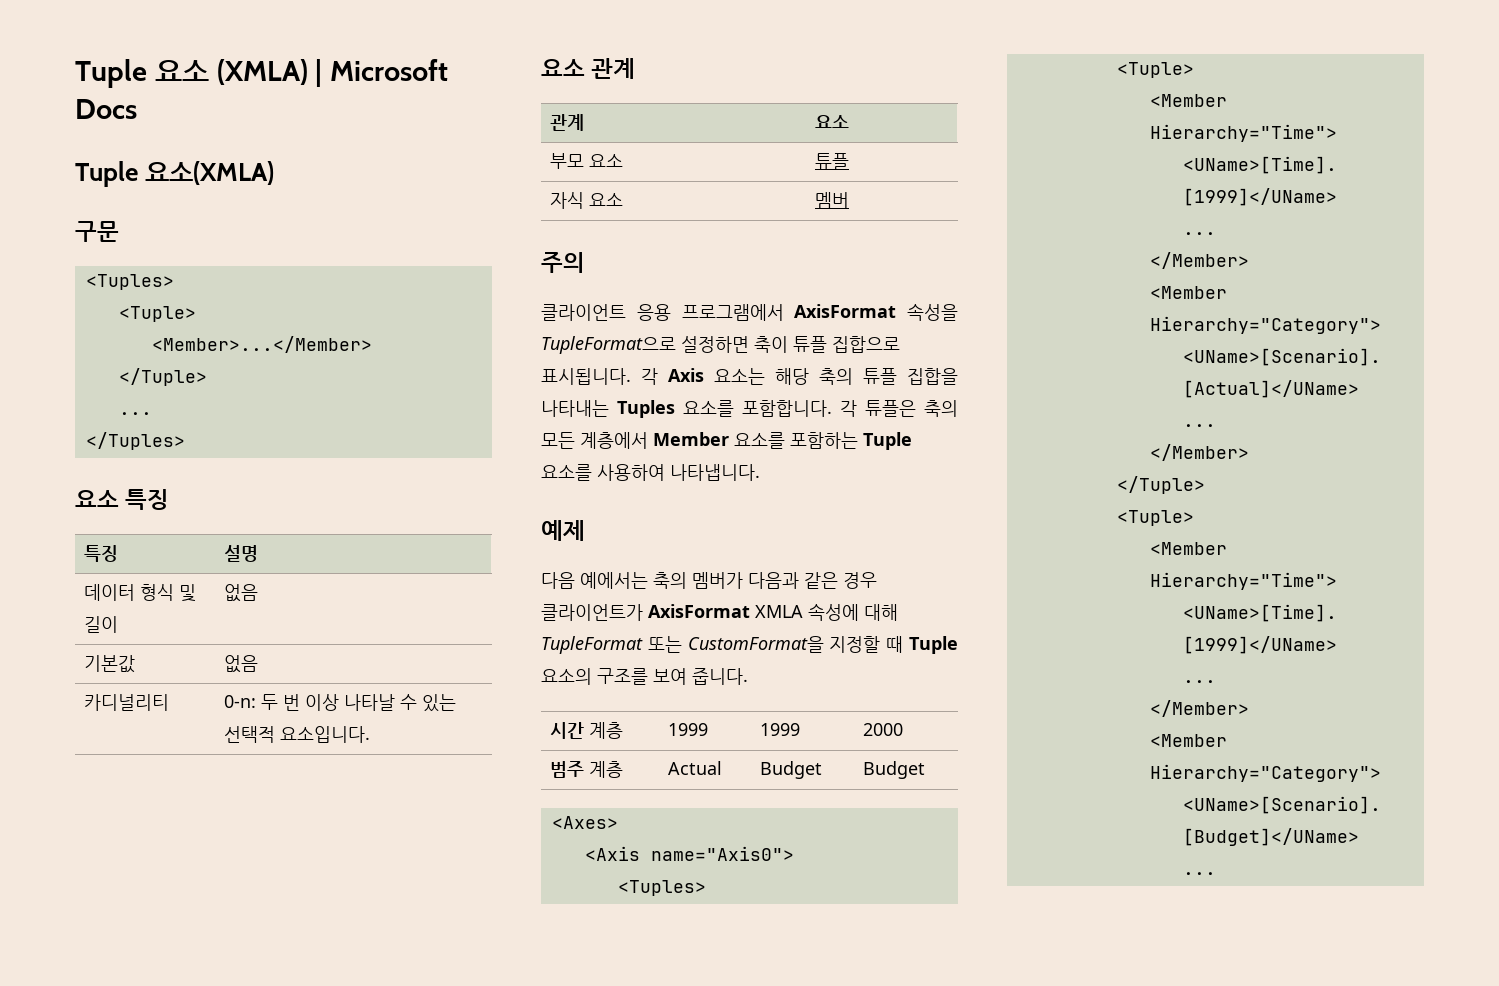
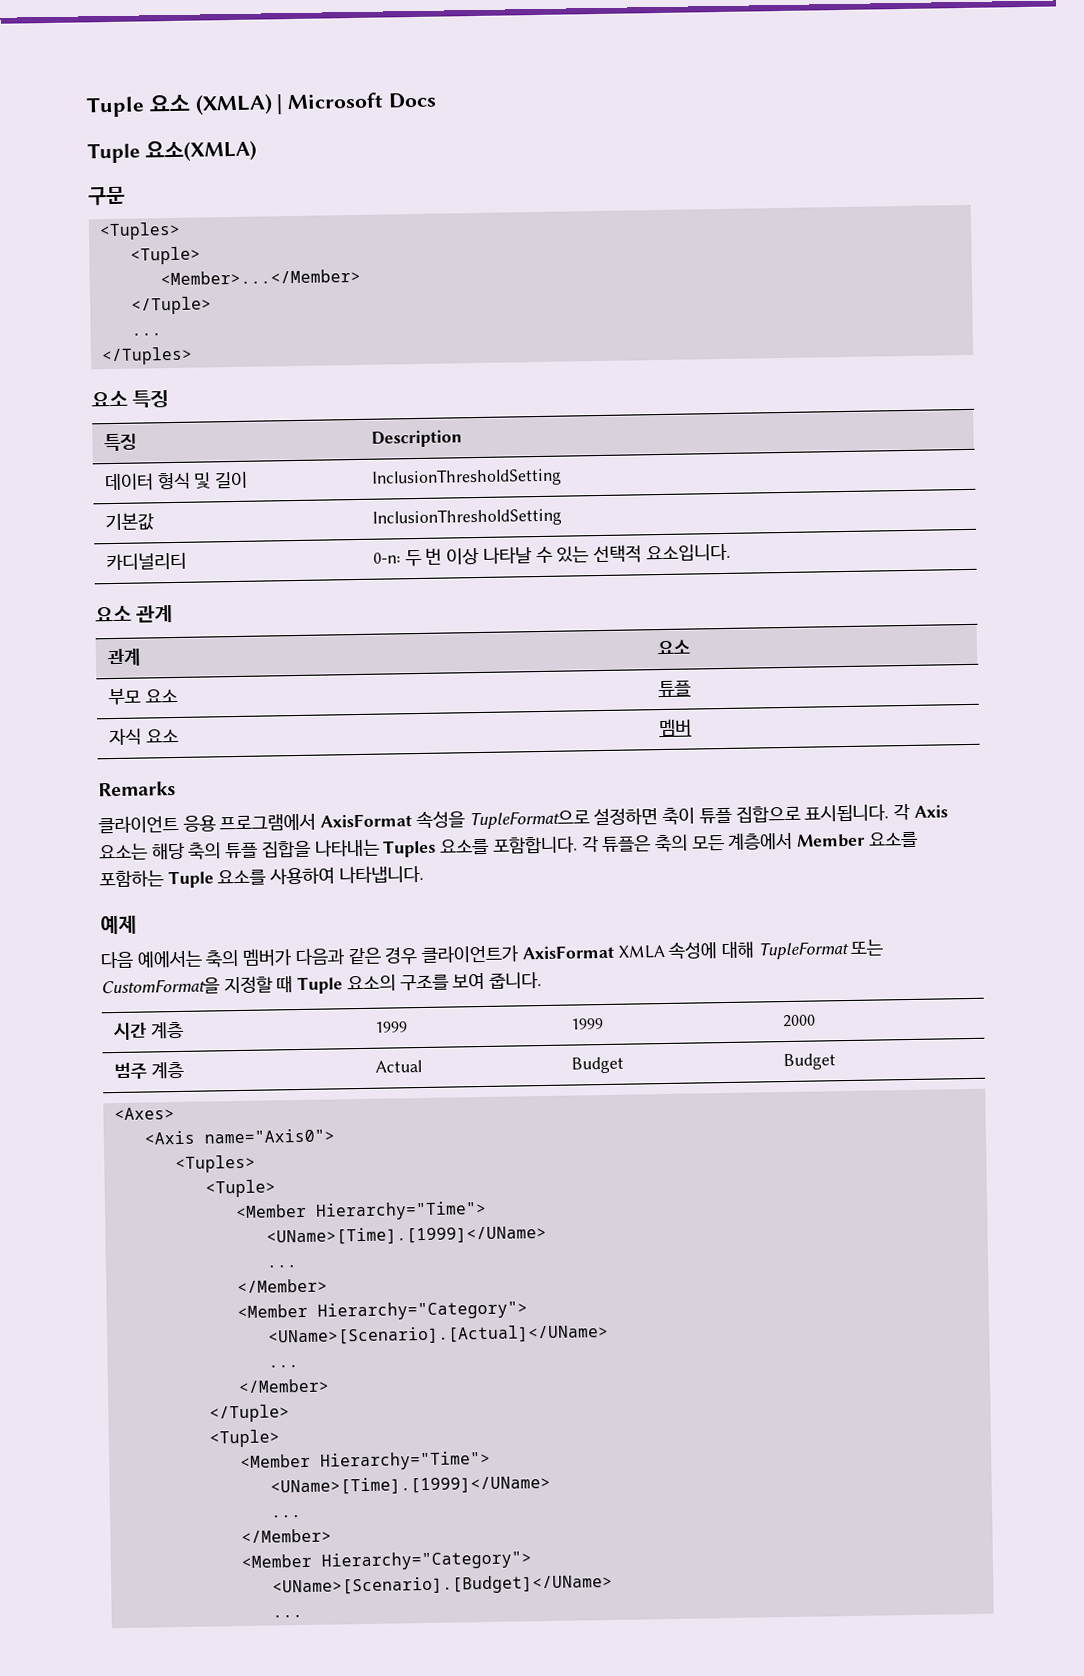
- 특징 | 설명
+ 특징 | Description
- 데이터 형식 및 길이 | 없음
+ 데이터 형식 및 길이 | InclusionThresholdSetting
- 기본값 | 없음
+ 기본값 | InclusionThresholdSetting
- 주의
+ Remarks

